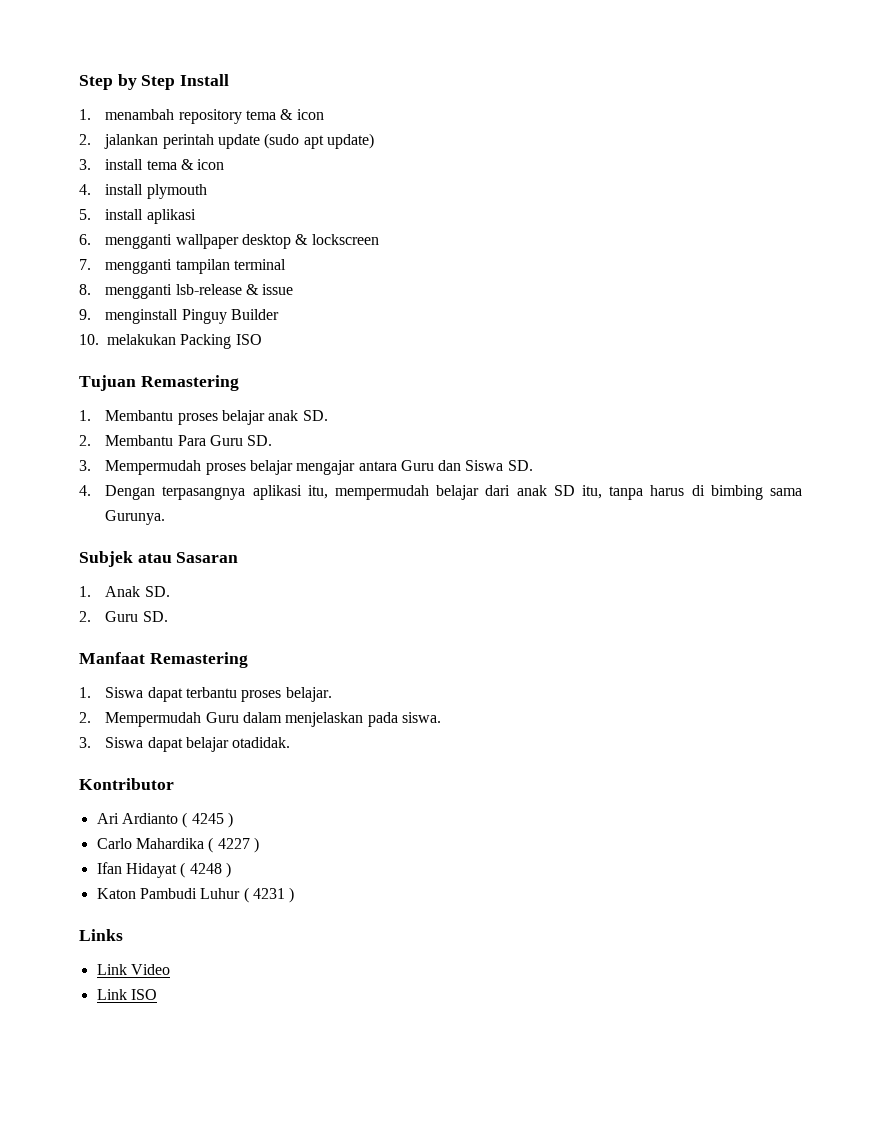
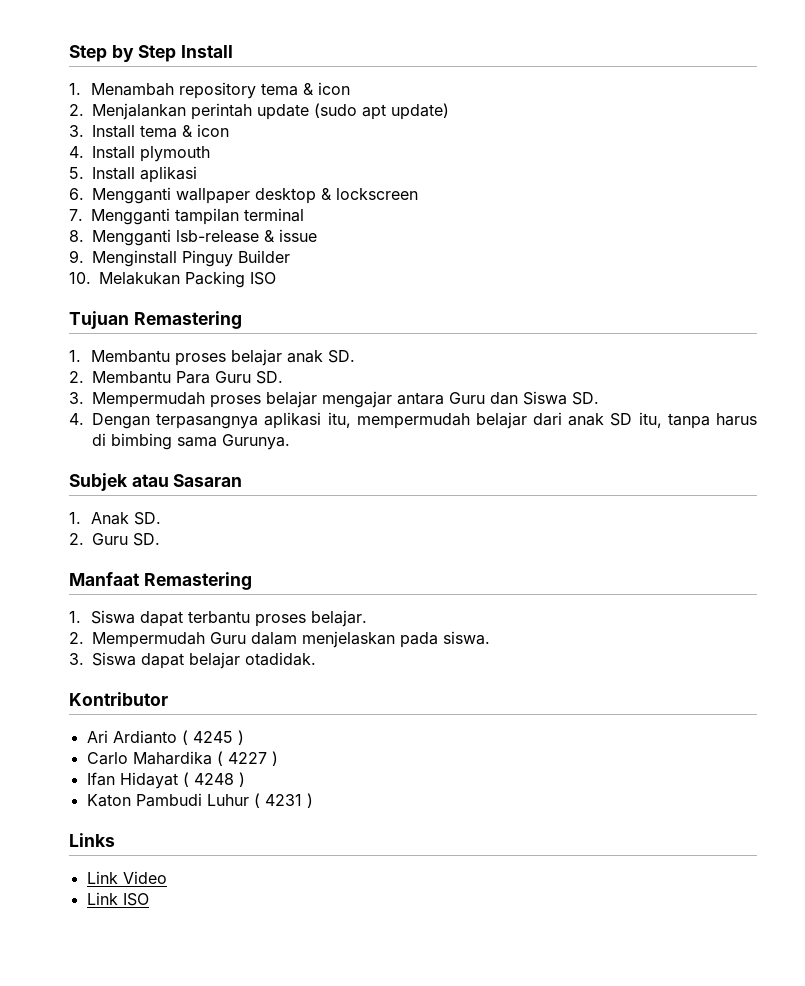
- 1. menambah repository tema & icon
+ 1. Menambah repository tema & icon
- 2. jalankan perintah update (sudo apt update)
+ 2. Menjalankan perintah update (sudo apt update)
- 3. install tema & icon
+ 3. Install tema & icon
- 4. install plymouth
+ 4. Install plymouth
- 5. install aplikasi
+ 5. Install aplikasi
- 6. mengganti wallpaper desktop & lockscreen
+ 6. Mengganti wallpaper desktop & lockscreen
- 7. mengganti tampilan terminal
+ 7. Mengganti tampilan terminal
- 8. mengganti lsb-release & issue
+ 8. Mengganti lsb-release & issue
- 9. menginstall Pinguy Builder
+ 9. Menginstall Pinguy Builder
- 10. melakukan Packing ISO
+ 10. Melakukan Packing ISO

